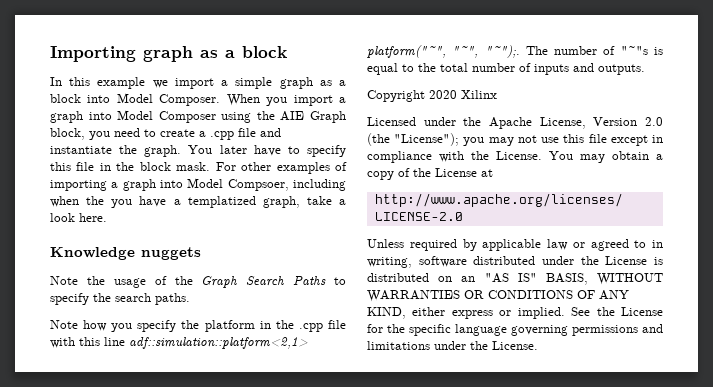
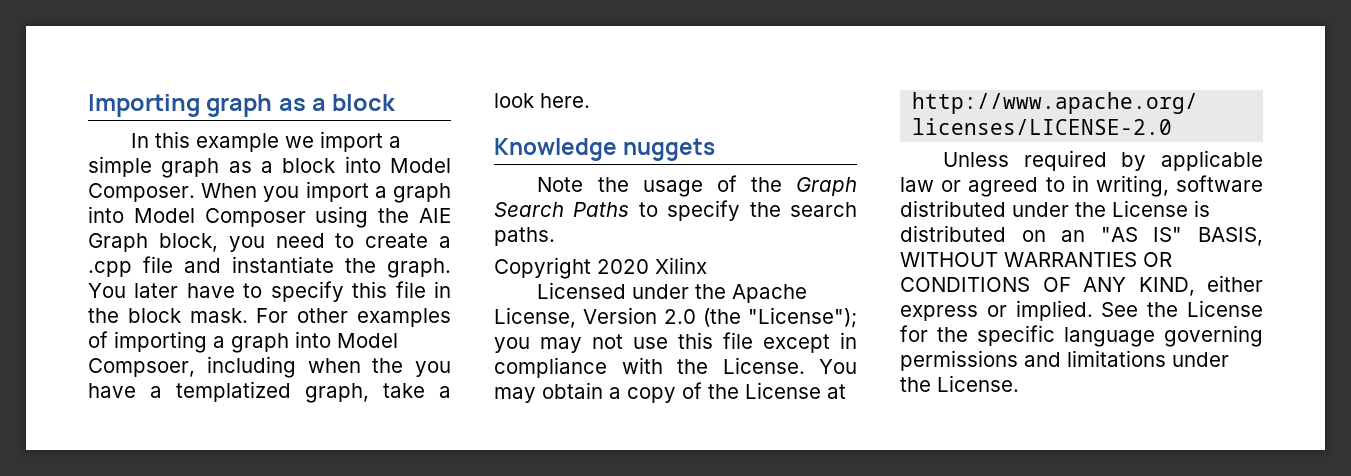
- Note how you specify the platform in the .cpp file with this line adf::simulation::platform<2,1> platform("~", "~", "~");. The number of "~"s is equal to the total number of inputs and outputs.

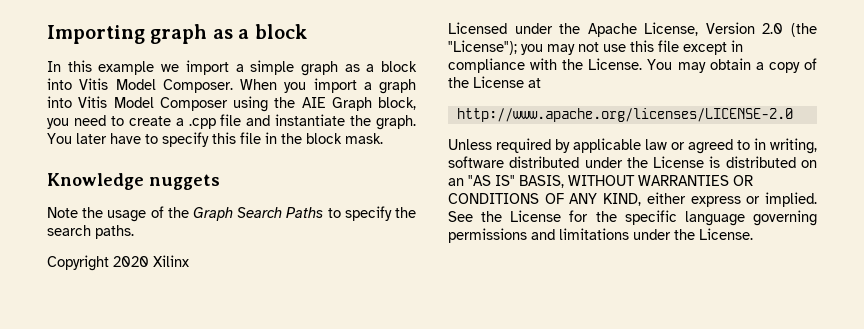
- In this example we import a simple graph as a block into Model Composer.
+ In this example we import a simple graph as a block into Vitis Model Composer.
- When you import a graph into Model Composer using the AIE Graph block, you need to create a .cpp file and instantiate the graph.
+ When you import a graph into Vitis Model Composer using the AIE Graph block, you need to create a .cpp file and instantiate the graph.
- For other examples of importing a graph into Model Compsoer, including when the you have a templatized graph, take a look here.

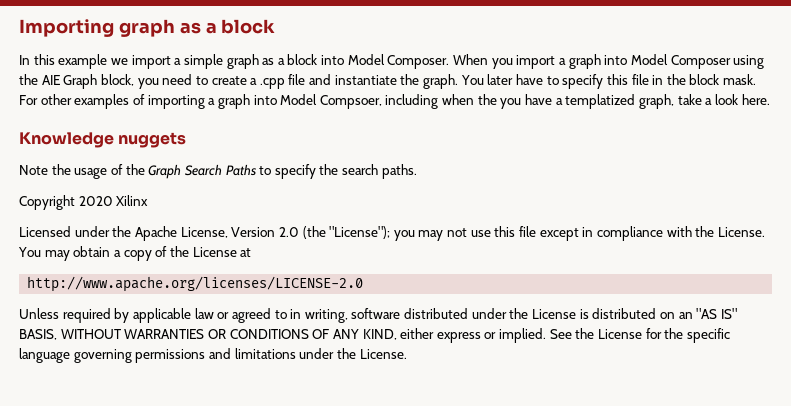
- In this example we import a simple graph as a block into Vitis Model Composer.
+ In this example we import a simple graph as a block into Model Composer.
- When you import a graph into Vitis Model Composer using the AIE Graph block, you need to create a .cpp file and instantiate the graph.
+ When you import a graph into Model Composer using the AIE Graph block, you need to create a .cpp file and instantiate the graph.
+ For other examples of importing a graph into Model Compsoer, including when the you have a templatized graph, take a look here.

